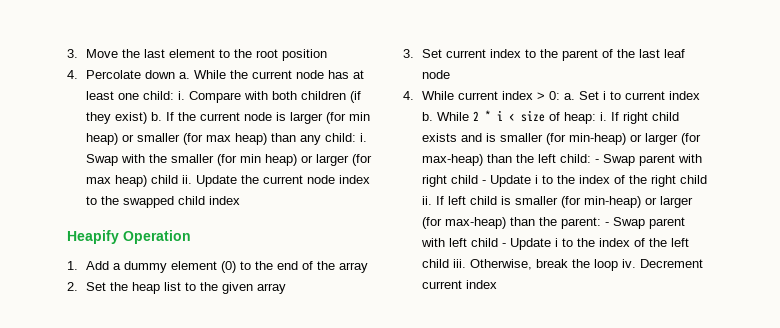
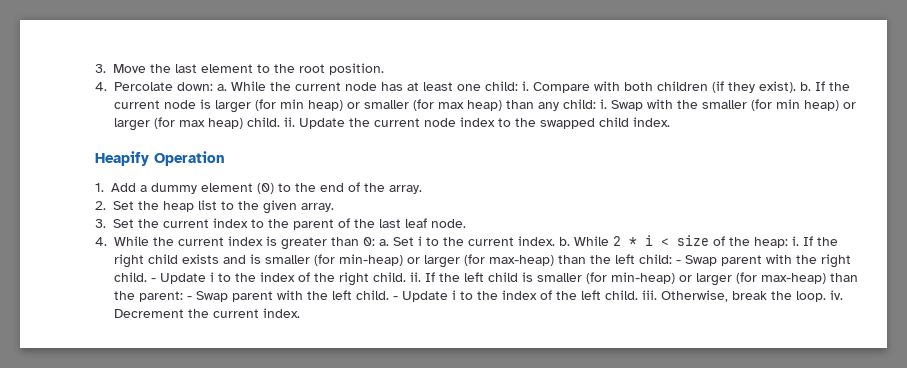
- 3. Move the last element to the root position
+ 3. Move the last element to the root position.
- 4. Percolate down a.
+ 4. Percolate down: a.
- Compare with both children (if they exist) b.
+ Compare with both children (if they exist). b.
- Swap with the smaller (for min heap) or larger (for max heap) child ii.
+ Swap with the smaller (for min heap) or larger (for max heap) child. ii.
- Update the current node index to the swapped child index
+ Update the current node index to the swapped child index.
- 1. Add a dummy element (0) to the end of the array
+ 1. Add a dummy element (0) to the end of the array.
- 2. Set the heap list to the given array
+ 2. Set the heap list to the given array.
- 3. Set current index to the parent of the last leaf node
+ 3. Set the current index to the parent of the last leaf node.
- 4. While current index > 0: a.
+ 4. While the current index is greater than 0: a.
- Set i to current index b.
+ Set i to the current index. b.
- While 2 * i < size of heap: i.
+ While 2 * i < size of the heap: i.
- If right child exists and is smaller (for min-heap) or larger (for max-heap) than the left child: - Swap parent with right child - Update i to the index of the right child ii.
+ If the right child exists and is smaller (for min-heap) or larger (for max-heap) than the left child: - Swap parent with the right child. - Update i to the index of the right child. ii.
- If left child is smaller (for min-heap) or larger (for max-heap) than the parent: - Swap parent with left child - Update i to the index of the left child iii.
+ If the left child is smaller (for min-heap) or larger (for max-heap) than the parent: - Swap parent with the left child. - Update i to the index of the left child. iii.
- Otherwise, break the loop iv.
+ Otherwise, break the loop. iv.
- Decrement current index
+ Decrement the current index.

